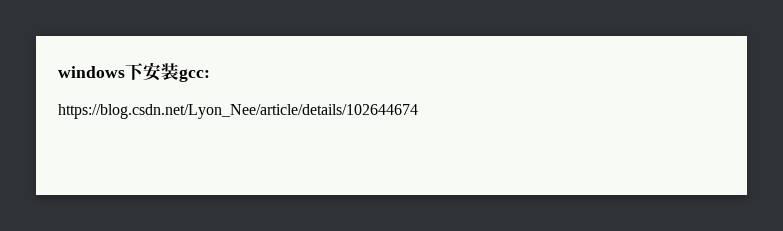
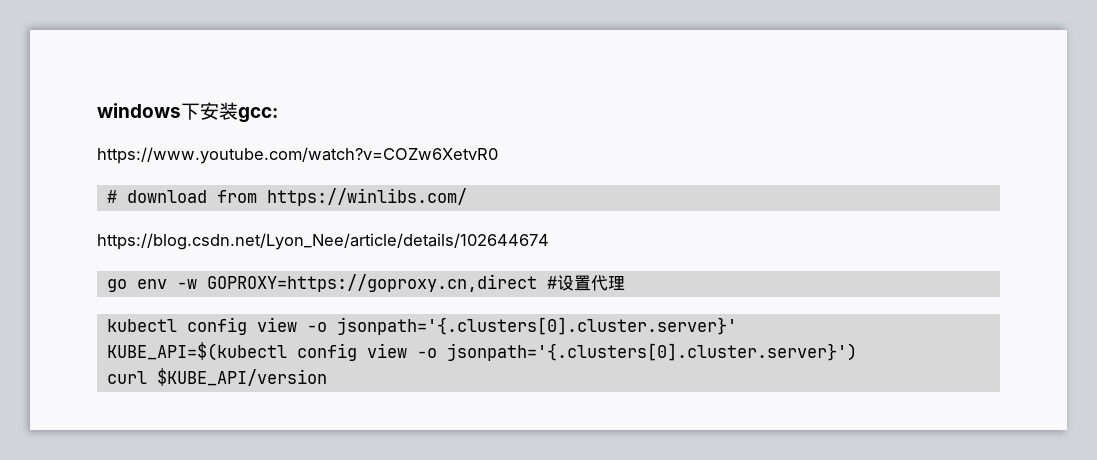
+ https://www.youtube.com/watch?v=COZw6XetvR0
+ # download from https://winlibs.com/
  https://blog.csdn.net/Lyon_Nee/article/details/102644674
+ go env -w GOPROXY=https://goproxy.cn,direct #设置代理
+ kubectl config view -o jsonpath='{.clusters[0].cluster.server}'
+ KUBE_API=$(kubectl config view -o jsonpath='{.clusters[0].cluster.server}')
+ curl $KUBE_API/version

